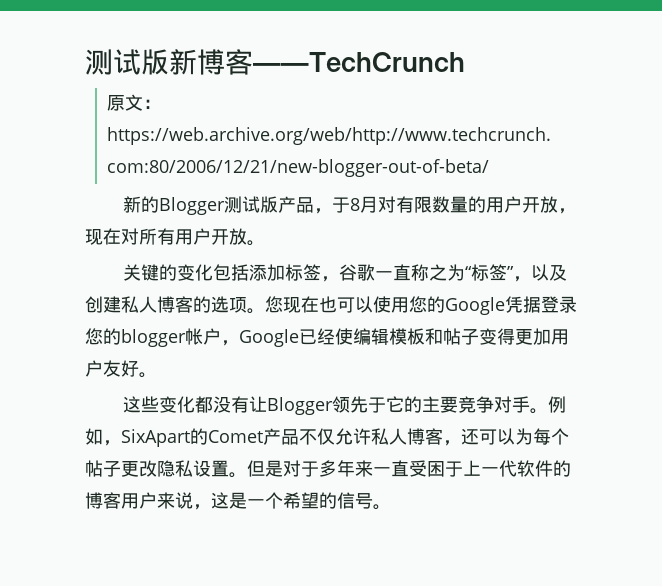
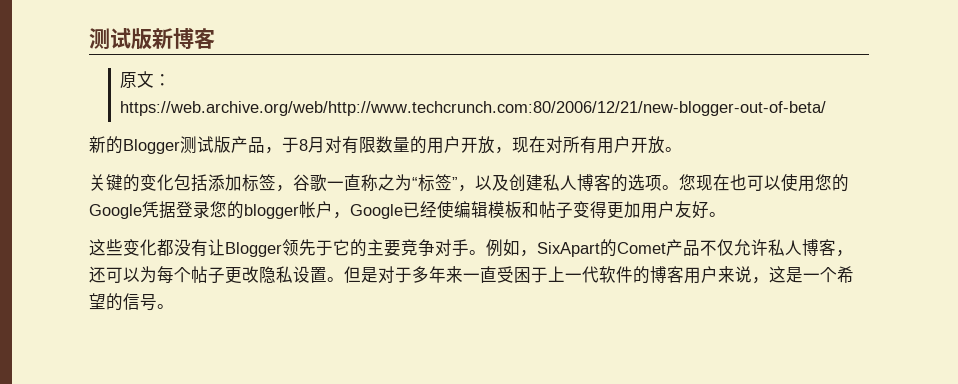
- 测试版新博客——TechCrunch
+ 测试版新博客

